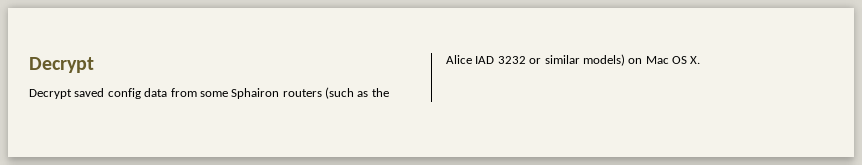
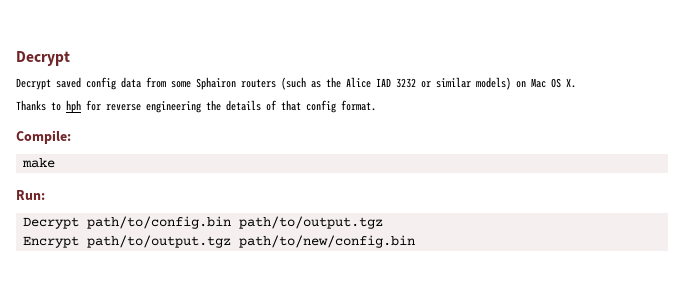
+ Thanks to hph for reverse engineering the details of that config format.
+ Compile:
+ make
+ Run:
+ Decrypt path/to/config.bin path/to/output.tgz
+ Encrypt path/to/output.tgz path/to/new/config.bin

